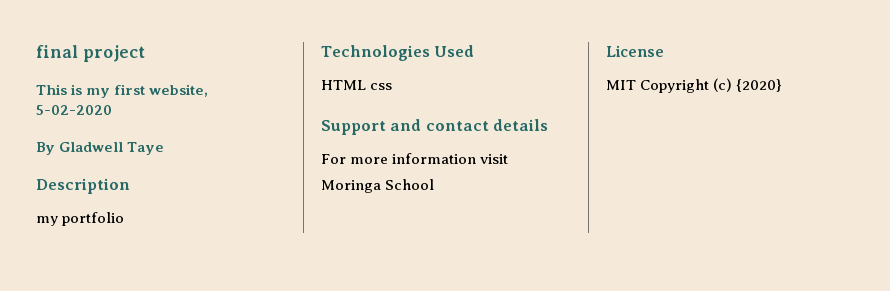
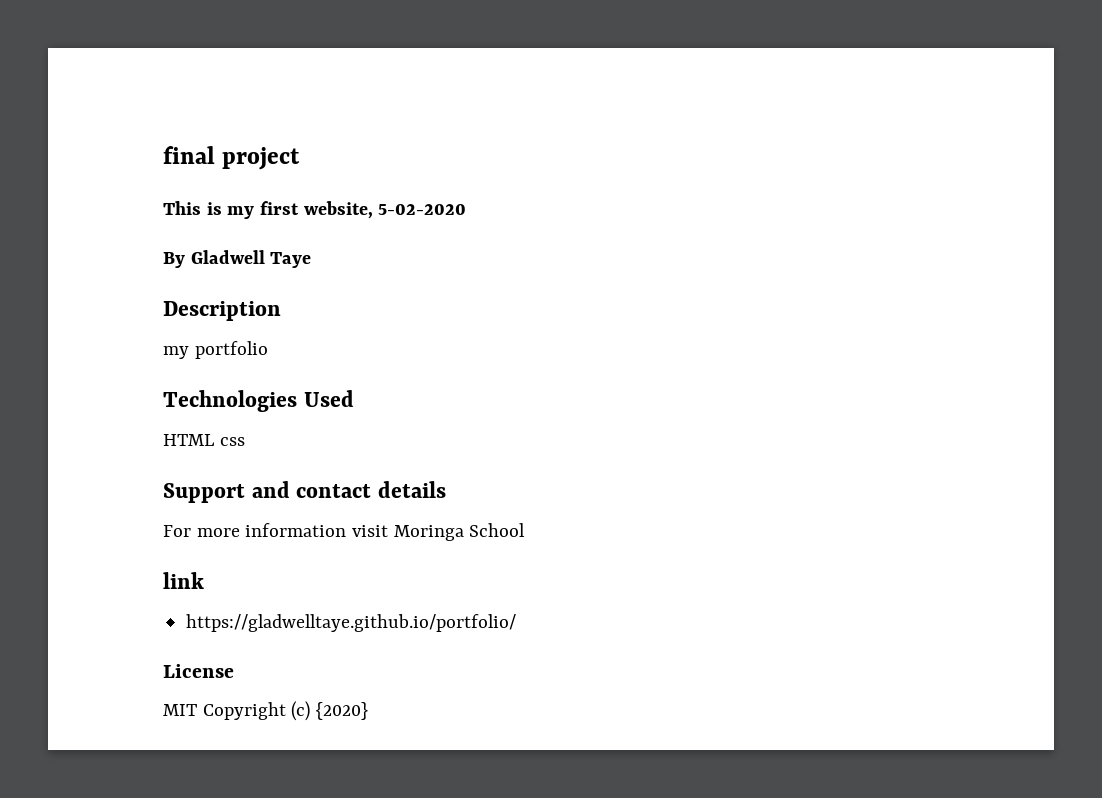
+ link
+ https://gladwelltaye.github.io/portfolio/

